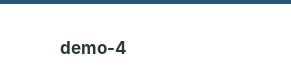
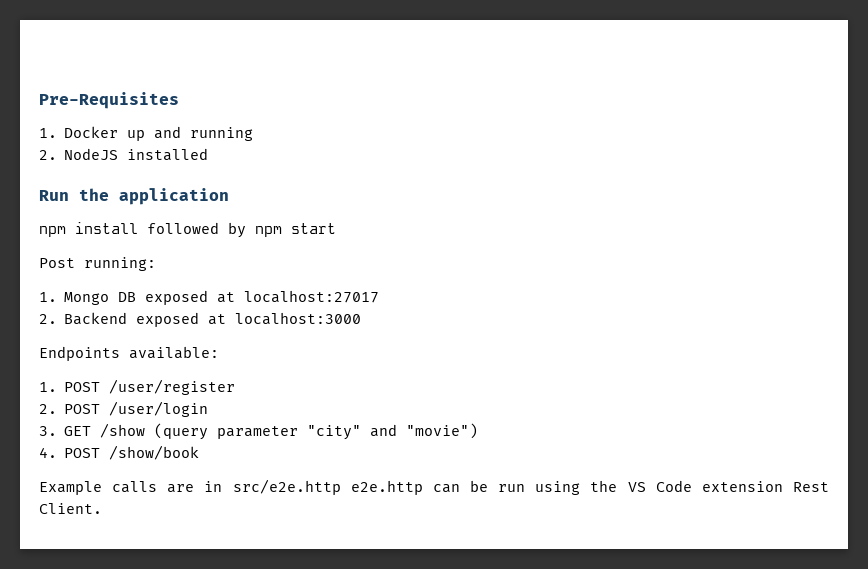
- demo-4
+ Pre-Requisites
+ 1. Docker up and running
+ 2. NodeJS installed
+ Run the application
+ npm install followed by npm start
+ Post running:
+ 1. Mongo DB exposed at localhost:27017
+ 2. Backend exposed at localhost:3000
+ Endpoints available:
+ 1. POST /user/register
+ 2. POST /user/login
+ 3. GET /show (query parameter "city" and "movie")
+ 4. POST /show/book
+ Example calls are in src/e2e.http e2e.http can be run using the VS Code extension Rest Client.

